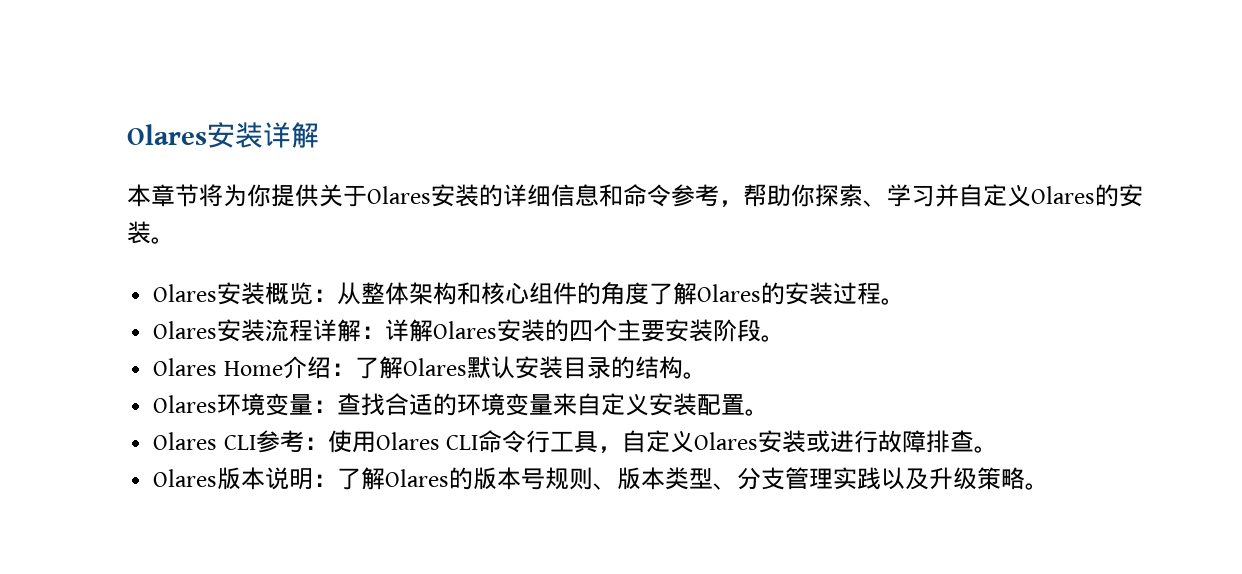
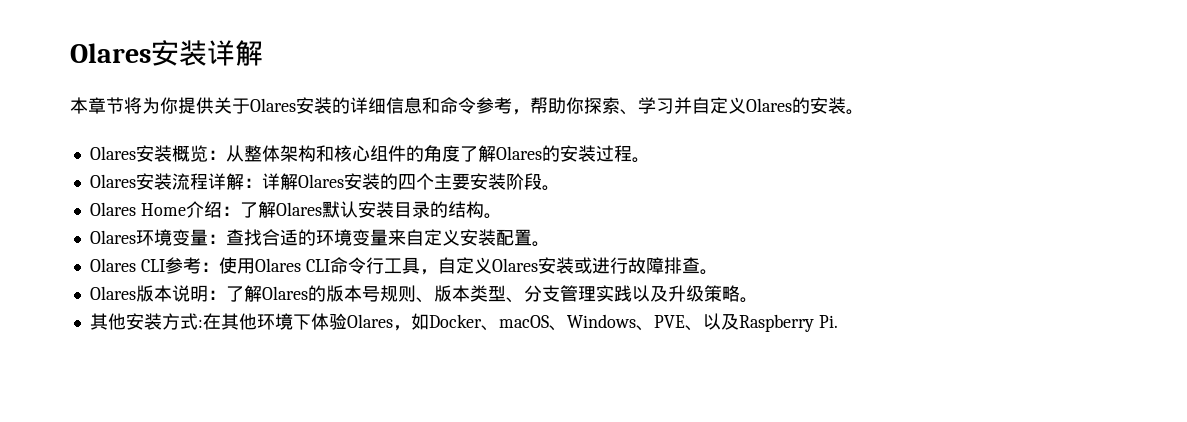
+ 其他安装方式:在其他环境下体验Olares，如Docker、macOS、Windows、PVE、以及Raspberry Pi.

